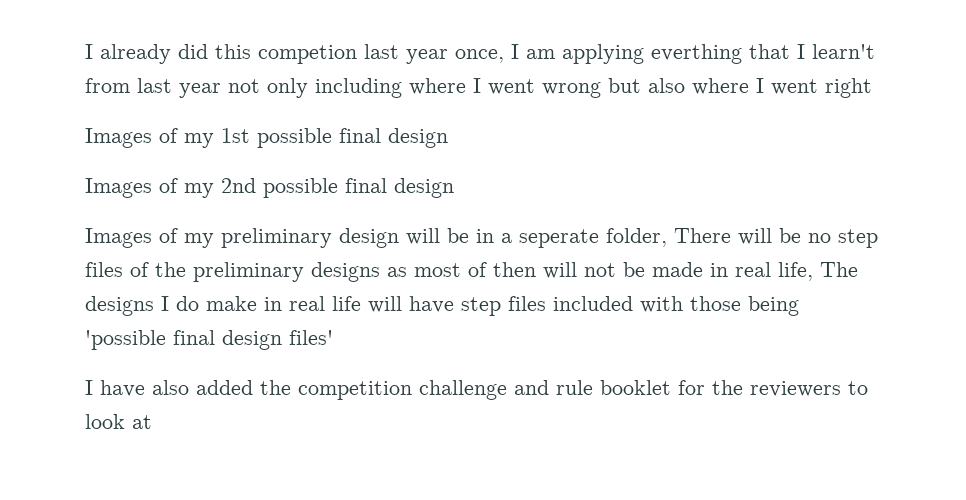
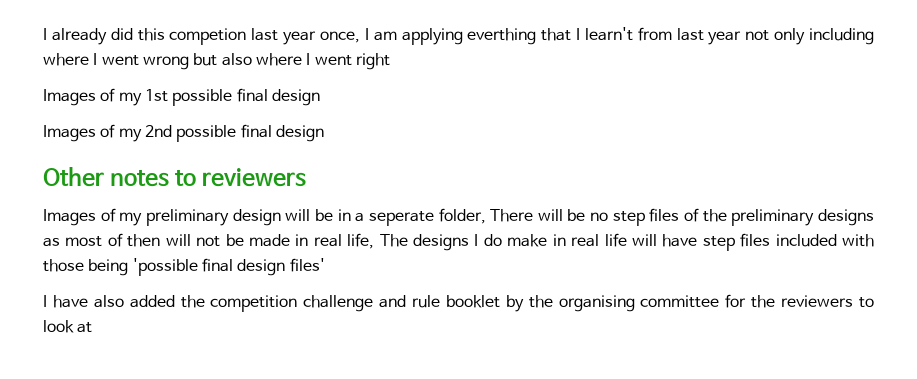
+ Other notes to reviewers
- I have also added the competition challenge and rule booklet for the reviewers to look at
+ I have also added the competition challenge and rule booklet by the organising committee for the reviewers to look at

